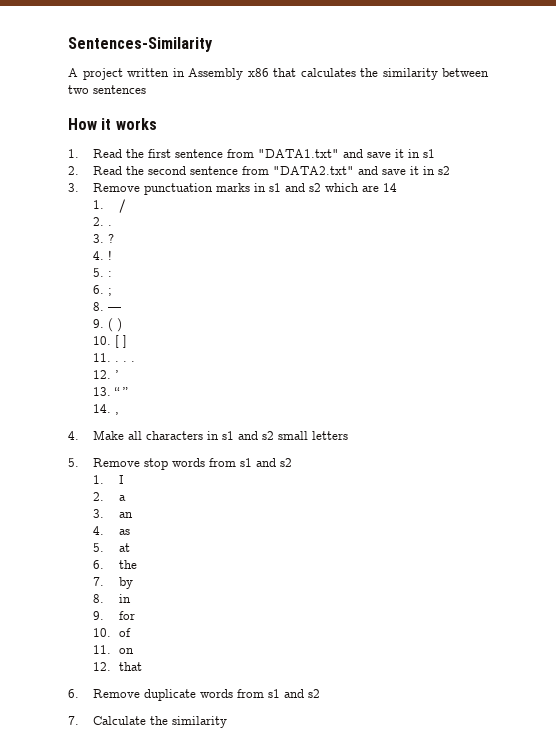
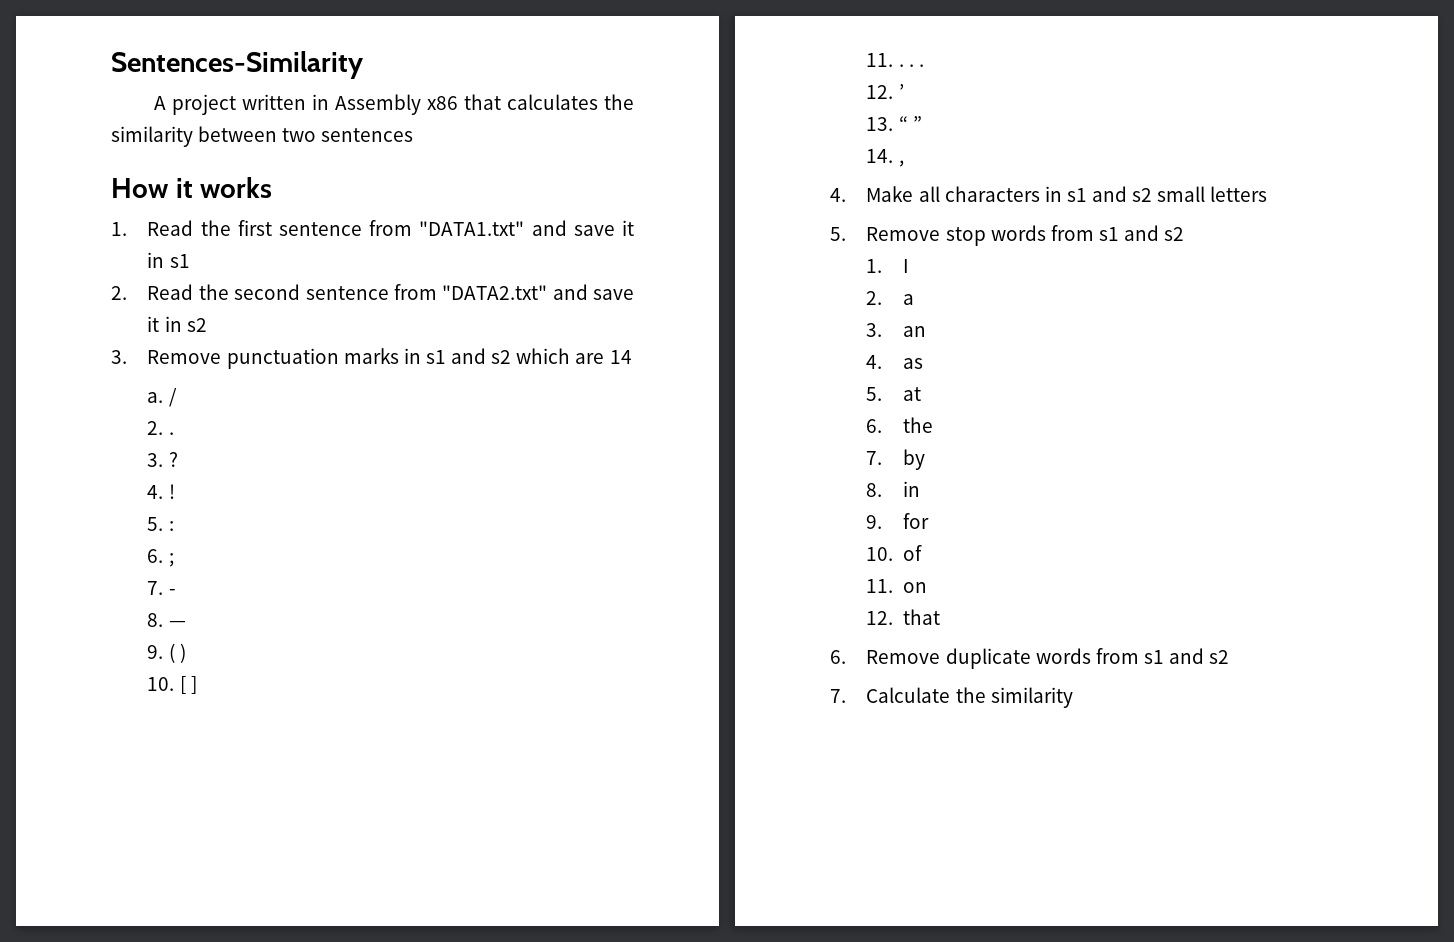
- 1. /
+ a. /
+ 7. -

